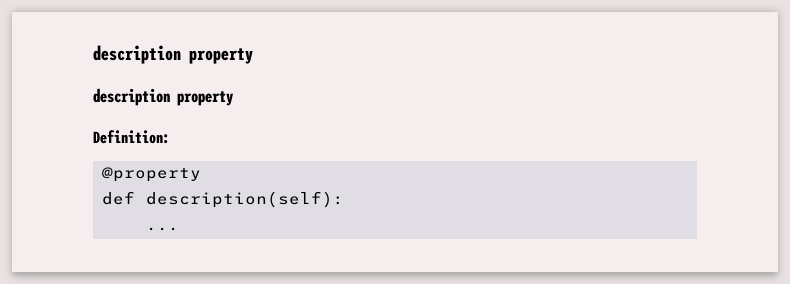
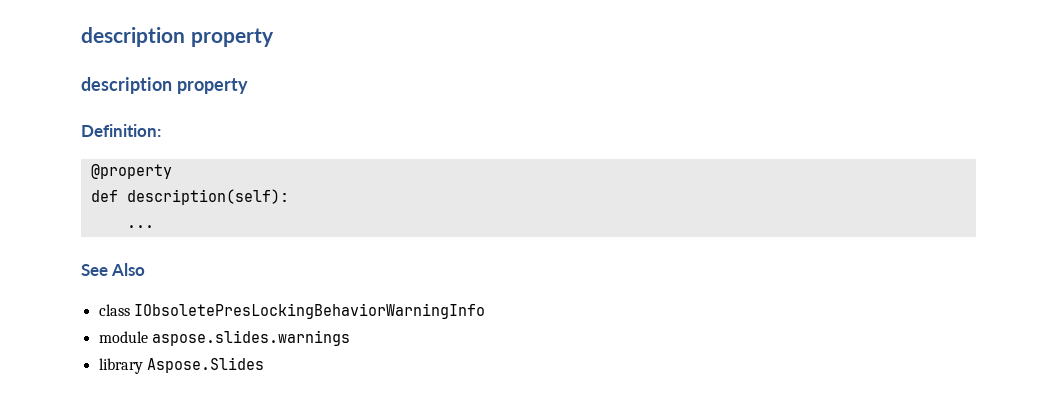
+ See Also
+ class IObsoletePresLockingBehaviorWarningInfo
+ module aspose.slides.warnings
+ library Aspose.Slides

